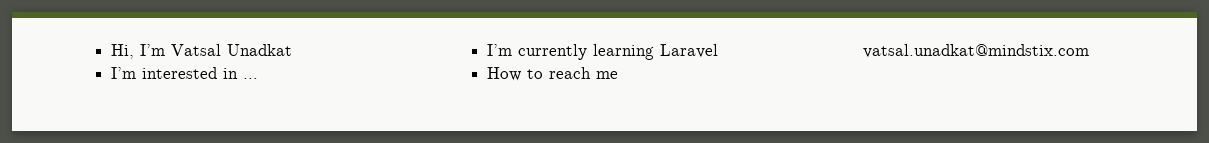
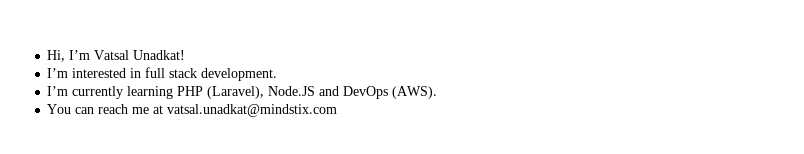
- Hi, I’m Vatsal Unadkat
+ Hi, I’m Vatsal Unadkat!
- I’m interested in ...
+ I’m interested in full stack development.
- I’m currently learning Laravel
- How to reach me vatsal.unadkat@mindstix.com
+ I’m currently learning PHP (Laravel), Node.JS and DevOps (AWS).
+ You can reach me at vatsal.unadkat@mindstix.com

